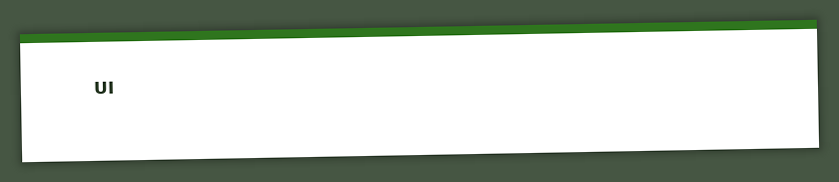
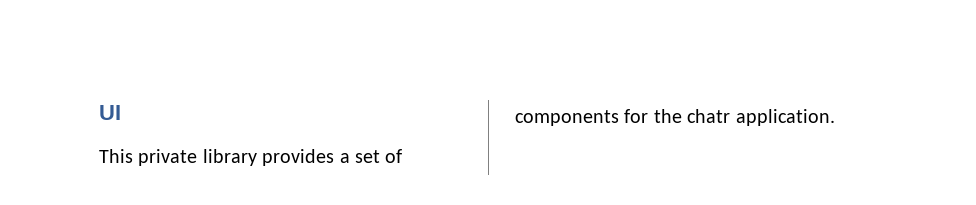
+ This private library provides a set of components for the chatr application.

